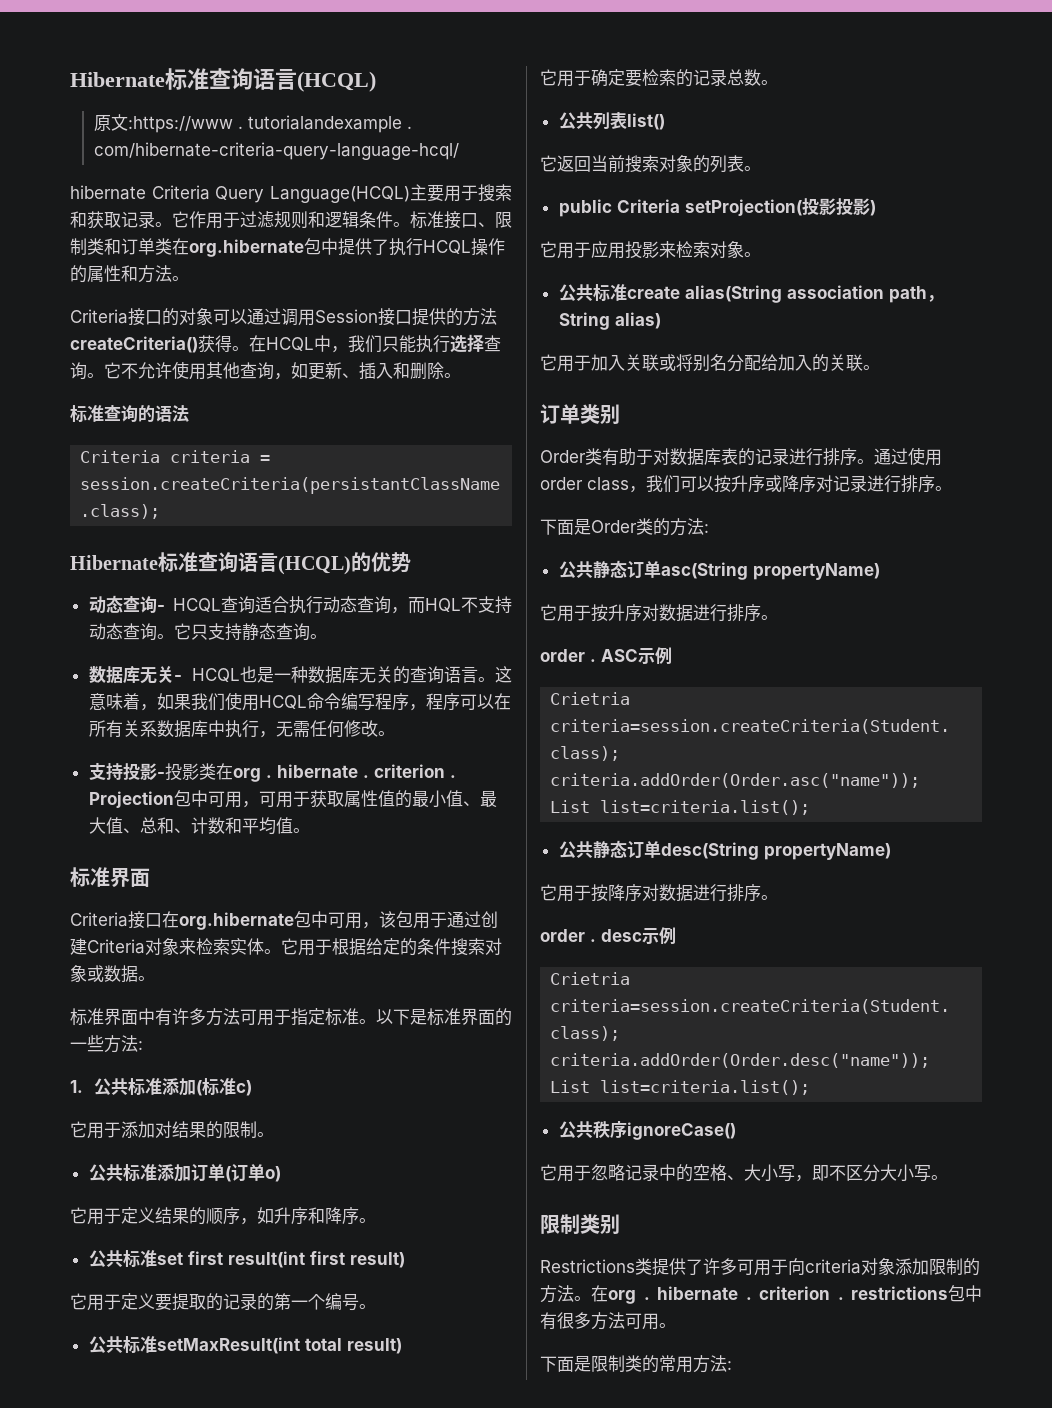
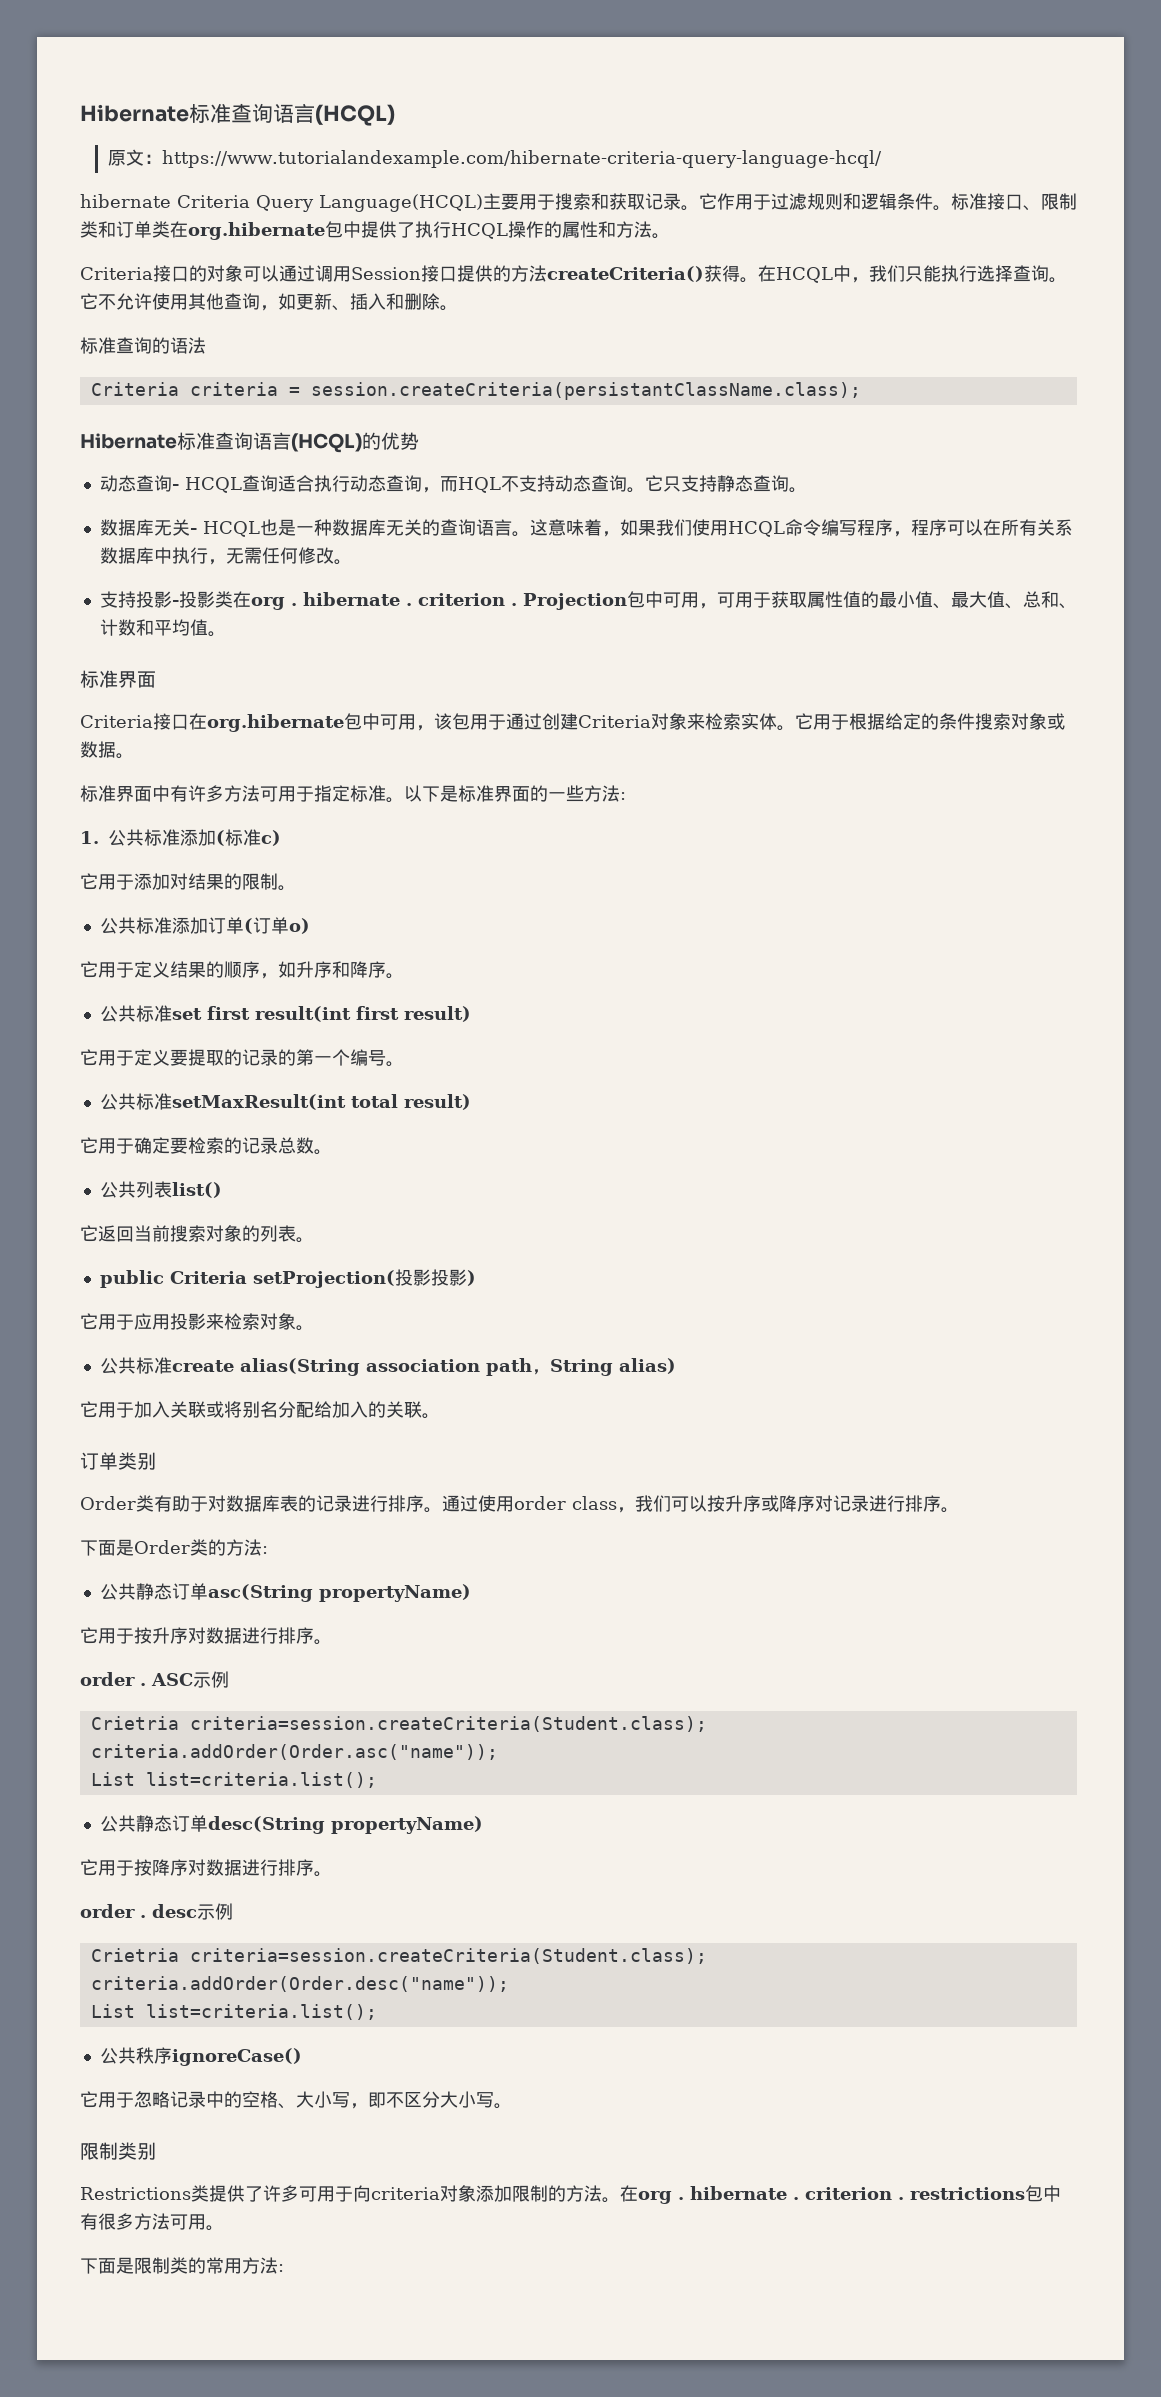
- 原文:https://www . tutorialandexample . com/hibernate-criteria-query-language-hcql/
+ 原文：https://www.tutorialandexample.com/hibernate-criteria-query-language-hcql/

